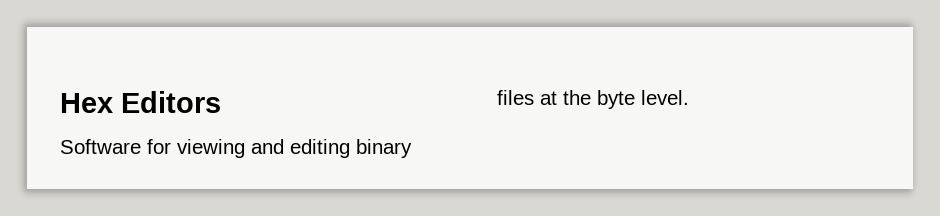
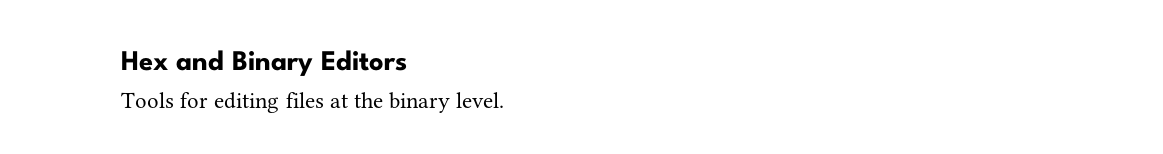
- Hex Editors
+ Hex and Binary Editors
- Software for viewing and editing binary files at the byte level.
+ Tools for editing files at the binary level.

